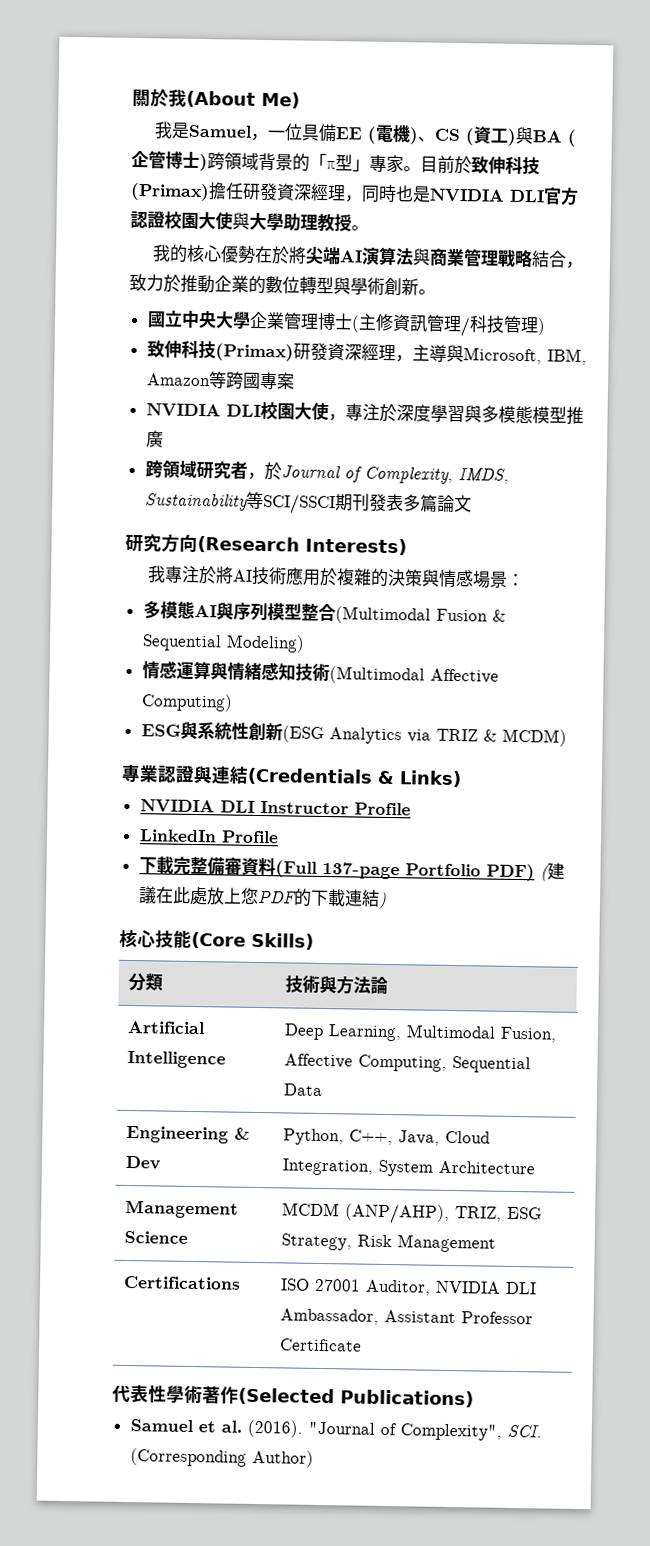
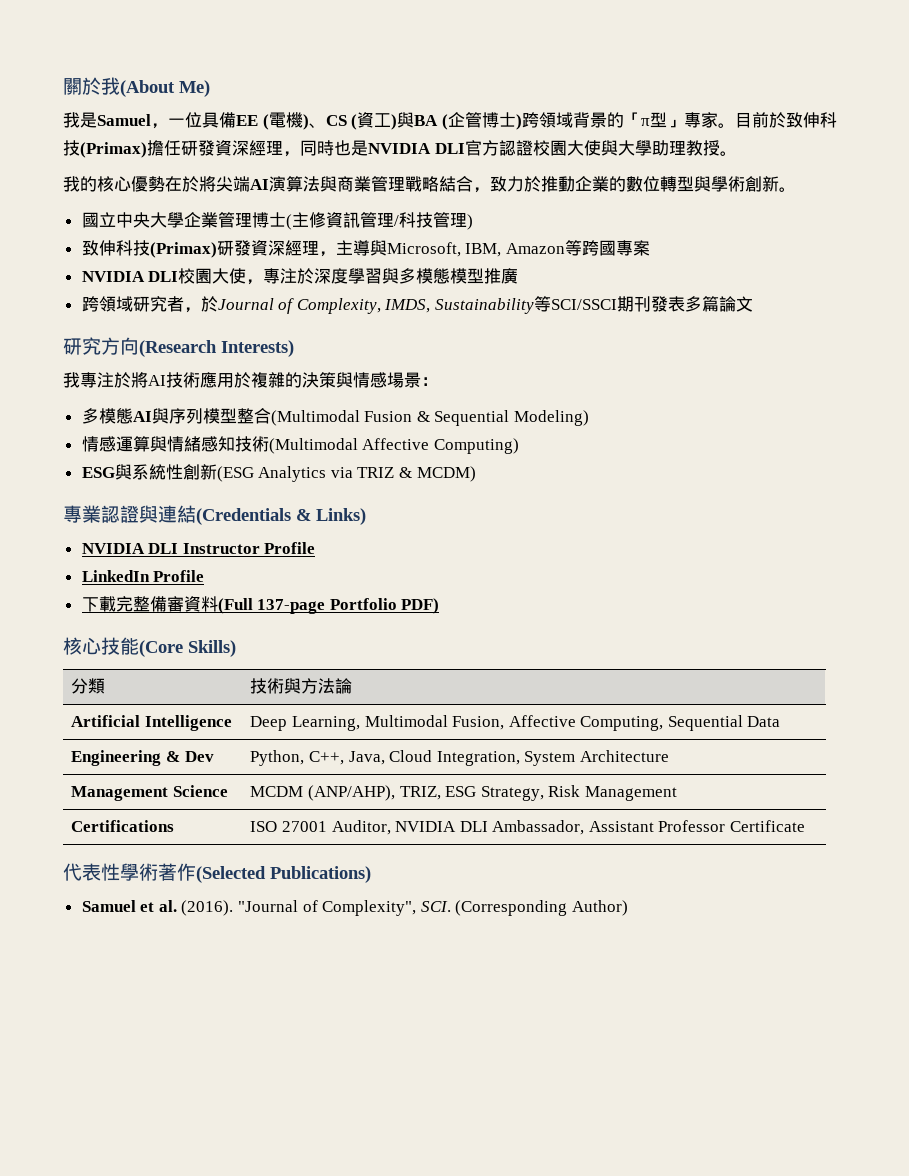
- 下載完整備審資料(Full 137-page Portfolio PDF) (建議在此處放上您PDF的下載連結)
+ 下載完整備審資料(Full 137-page Portfolio PDF)

